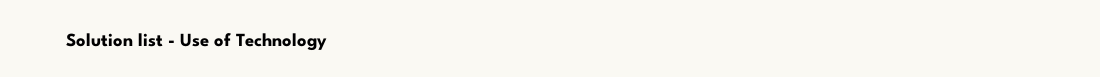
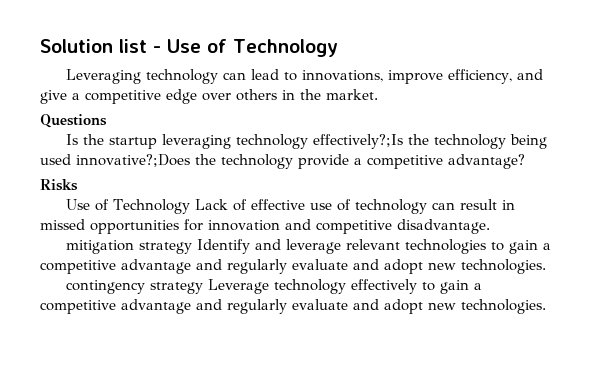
+ Leveraging technology can lead to innovations, improve efficiency, and give a competitive edge over others in the market.
+ Questions
+ Is the startup leveraging technology effectively?;Is the technology being used innovative?;Does the technology provide a competitive advantage?
+ Risks
+ Use of Technology Lack of effective use of technology can result in missed opportunities for innovation and competitive disadvantage.
+ mitigation strategy Identify and leverage relevant technologies to gain a competitive advantage and regularly evaluate and adopt new technologies.
+ contingency strategy Leverage technology effectively to gain a competitive advantage and regularly evaluate and adopt new technologies.

